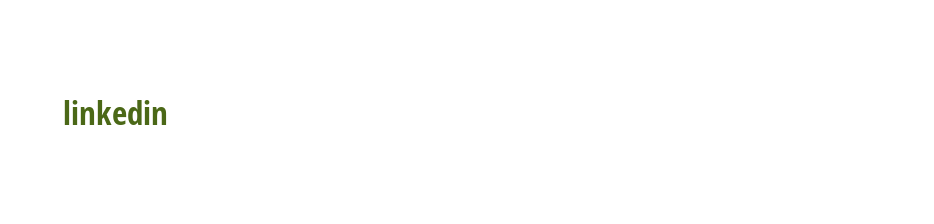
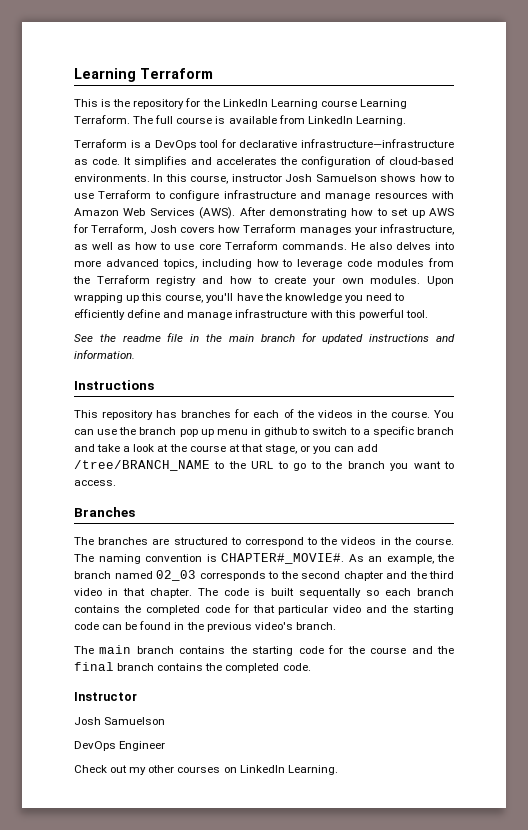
- linkedin
+ Learning Terraform
+ This is the repository for the LinkedIn Learning course Learning Terraform. The full course is available from LinkedIn Learning.
+ Terraform is a DevOps tool for declarative infrastructure—infrastructure as code. It simplifies and accelerates the configuration of cloud-based environments. In this course, instructor Josh Samuelson shows how to use Terraform to configure infrastructure and manage resources with Amazon Web Services (AWS). After demonstrating how to set up AWS for Terraform, Josh covers how Terraform manages your infrastructure, as well as how to use core Terraform commands. He also delves into more advanced topics, including how to leverage code modules from the Terraform registry and how to create your own modules. Upon wrapping up this course, you'll have the knowledge you need to efficiently define and manage infrastructure with this powerful tool.
+ See the readme file in the main branch for updated instructions and information.
+ Instructions
+ This repository has branches for each of the videos in the course. You can use the branch pop up menu in github to switch to a specific branch and take a look at the course at that stage, or you can add /tree/BRANCH_NAME to the URL to go to the branch you want to access.
+ Branches
+ The branches are structured to correspond to the videos in the course. The naming convention is CHAPTER#_MOVIE#. As an example, the branch named 02_03 corresponds to the second chapter and the third video in that chapter. The code is built sequentally so each branch contains the completed code for that particular video and the starting code can be found in the previous video's branch.
+ The main branch contains the starting code for the course and the final branch contains the completed code.
+ Instructor
+ Josh Samuelson
+ DevOps Engineer
+ Check out my other courses on LinkedIn Learning.

